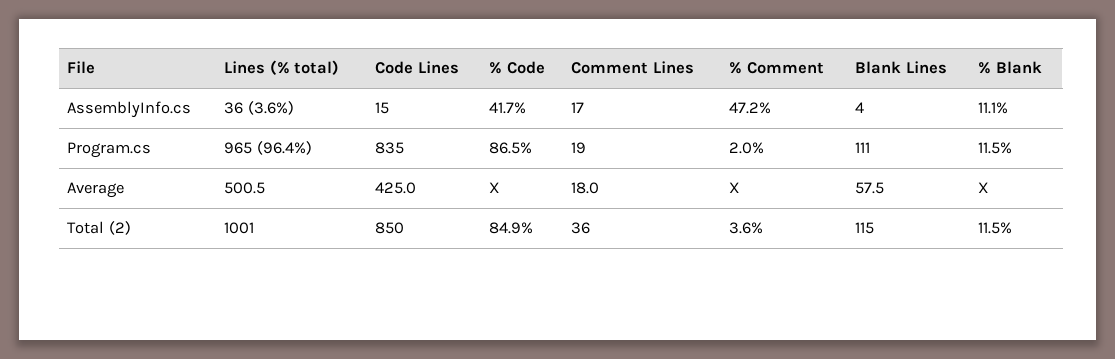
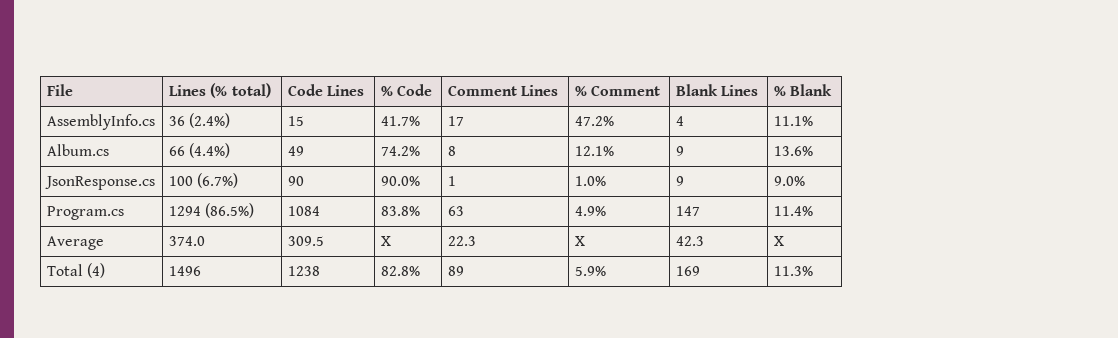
- AssemblyInfo.cs | 36 (3.6%) | 15 | 41.7% | 17 | 47.2% | 4 | 11.1%
+ AssemblyInfo.cs | 36 (2.4%) | 15 | 41.7% | 17 | 47.2% | 4 | 11.1%
- Program.cs | 965 (96.4%) | 835 | 86.5% | 19 | 2.0% | 111 | 11.5%
+ Album.cs | 66 (4.4%) | 49 | 74.2% | 8 | 12.1% | 9 | 13.6%
+ JsonResponse.cs | 100 (6.7%) | 90 | 90.0% | 1 | 1.0% | 9 | 9.0%
+ Program.cs | 1294 (86.5%) | 1084 | 83.8% | 63 | 4.9% | 147 | 11.4%
- Average | 500.5 | 425.0 | X | 18.0 | X | 57.5 | X
+ Average | 374.0 | 309.5 | X | 22.3 | X | 42.3 | X
- Total (2) | 1001 | 850 | 84.9% | 36 | 3.6% | 115 | 11.5%
+ Total (4) | 1496 | 1238 | 82.8% | 89 | 5.9% | 169 | 11.3%

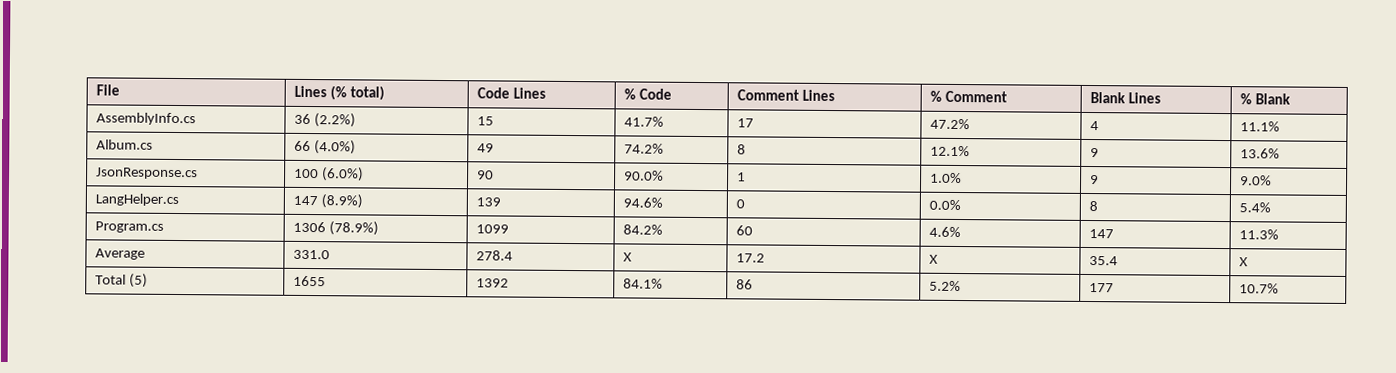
- AssemblyInfo.cs | 36 (2.4%) | 15 | 41.7% | 17 | 47.2% | 4 | 11.1%
+ AssemblyInfo.cs | 36 (2.2%) | 15 | 41.7% | 17 | 47.2% | 4 | 11.1%
- Album.cs | 66 (4.4%) | 49 | 74.2% | 8 | 12.1% | 9 | 13.6%
+ Album.cs | 66 (4.0%) | 49 | 74.2% | 8 | 12.1% | 9 | 13.6%
- JsonResponse.cs | 100 (6.7%) | 90 | 90.0% | 1 | 1.0% | 9 | 9.0%
+ JsonResponse.cs | 100 (6.0%) | 90 | 90.0% | 1 | 1.0% | 9 | 9.0%
- Program.cs | 1294 (86.5%) | 1084 | 83.8% | 63 | 4.9% | 147 | 11.4%
+ LangHelper.cs | 147 (8.9%) | 139 | 94.6% | 0 | 0.0% | 8 | 5.4%
+ Program.cs | 1306 (78.9%) | 1099 | 84.2% | 60 | 4.6% | 147 | 11.3%
- Average | 374.0 | 309.5 | X | 22.3 | X | 42.3 | X
+ Average | 331.0 | 278.4 | X | 17.2 | X | 35.4 | X
- Total (4) | 1496 | 1238 | 82.8% | 89 | 5.9% | 169 | 11.3%
+ Total (5) | 1655 | 1392 | 84.1% | 86 | 5.2% | 177 | 10.7%

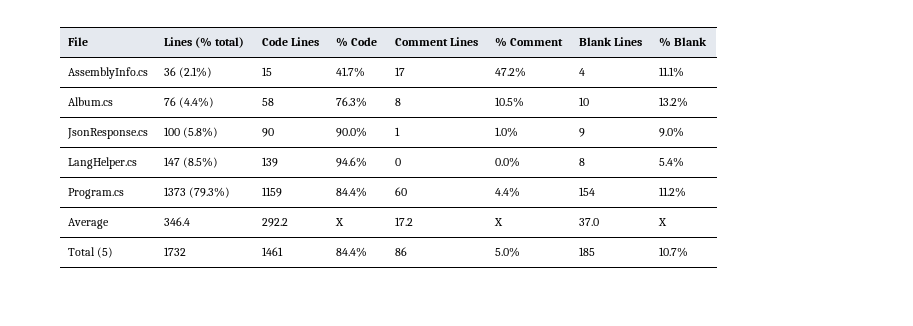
- AssemblyInfo.cs | 36 (2.2%) | 15 | 41.7% | 17 | 47.2% | 4 | 11.1%
+ AssemblyInfo.cs | 36 (2.1%) | 15 | 41.7% | 17 | 47.2% | 4 | 11.1%
- Album.cs | 66 (4.0%) | 49 | 74.2% | 8 | 12.1% | 9 | 13.6%
+ Album.cs | 76 (4.4%) | 58 | 76.3% | 8 | 10.5% | 10 | 13.2%
- JsonResponse.cs | 100 (6.0%) | 90 | 90.0% | 1 | 1.0% | 9 | 9.0%
+ JsonResponse.cs | 100 (5.8%) | 90 | 90.0% | 1 | 1.0% | 9 | 9.0%
- LangHelper.cs | 147 (8.9%) | 139 | 94.6% | 0 | 0.0% | 8 | 5.4%
+ LangHelper.cs | 147 (8.5%) | 139 | 94.6% | 0 | 0.0% | 8 | 5.4%
- Program.cs | 1306 (78.9%) | 1099 | 84.2% | 60 | 4.6% | 147 | 11.3%
+ Program.cs | 1373 (79.3%) | 1159 | 84.4% | 60 | 4.4% | 154 | 11.2%
- Average | 331.0 | 278.4 | X | 17.2 | X | 35.4 | X
+ Average | 346.4 | 292.2 | X | 17.2 | X | 37.0 | X
- Total (5) | 1655 | 1392 | 84.1% | 86 | 5.2% | 177 | 10.7%
+ Total (5) | 1732 | 1461 | 84.4% | 86 | 5.0% | 185 | 10.7%

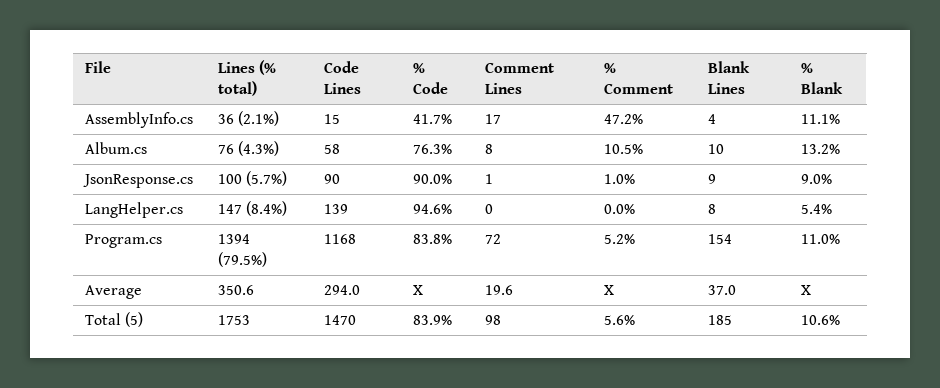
- Album.cs | 76 (4.4%) | 58 | 76.3% | 8 | 10.5% | 10 | 13.2%
+ Album.cs | 76 (4.3%) | 58 | 76.3% | 8 | 10.5% | 10 | 13.2%
- JsonResponse.cs | 100 (5.8%) | 90 | 90.0% | 1 | 1.0% | 9 | 9.0%
+ JsonResponse.cs | 100 (5.7%) | 90 | 90.0% | 1 | 1.0% | 9 | 9.0%
- LangHelper.cs | 147 (8.5%) | 139 | 94.6% | 0 | 0.0% | 8 | 5.4%
+ LangHelper.cs | 147 (8.4%) | 139 | 94.6% | 0 | 0.0% | 8 | 5.4%
- Program.cs | 1373 (79.3%) | 1159 | 84.4% | 60 | 4.4% | 154 | 11.2%
+ Program.cs | 1394 (79.5%) | 1168 | 83.8% | 72 | 5.2% | 154 | 11.0%
- Average | 346.4 | 292.2 | X | 17.2 | X | 37.0 | X
+ Average | 350.6 | 294.0 | X | 19.6 | X | 37.0 | X
- Total (5) | 1732 | 1461 | 84.4% | 86 | 5.0% | 185 | 10.7%
+ Total (5) | 1753 | 1470 | 83.9% | 98 | 5.6% | 185 | 10.6%

